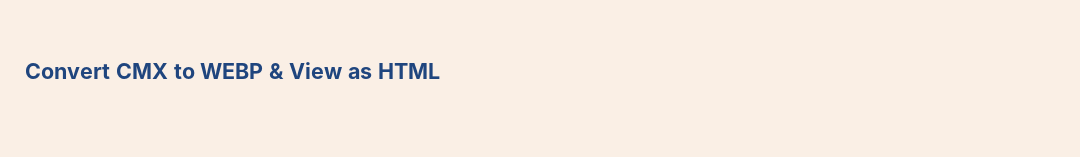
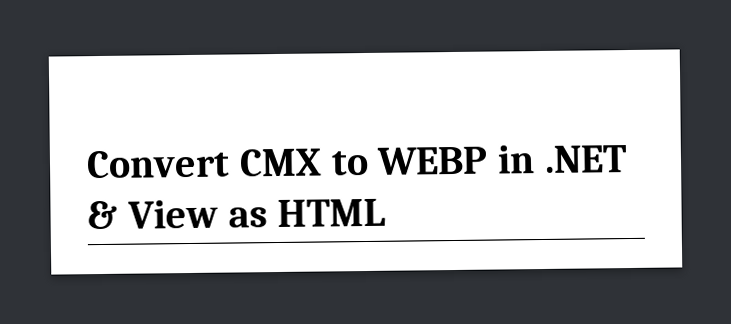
- Convert CMX to WEBP & View as HTML
+ Convert CMX to WEBP in .NET & View as HTML

